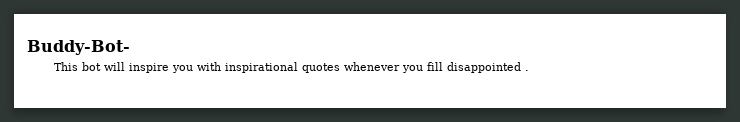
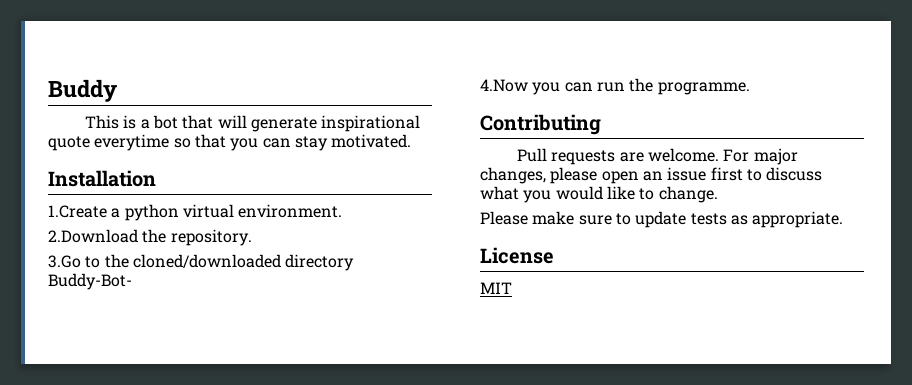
- Buddy-Bot-
- This bot will inspire you with inspirational quotes whenever you fill disappointed .
+ Buddy
+ This is a bot that will generate inspirational quote everytime so that you can stay motivated.
+ Installation
+ 1.Create a python virtual environment.
+ 2.Download the repository.
+ 3.Go to the cloned/downloaded directory Buddy-Bot-
+ 4.Now you can run the programme.
+ Contributing
+ Pull requests are welcome. For major changes, please open an issue first to discuss what you would like to change.
+ Please make sure to update tests as appropriate.
+ License
+ MIT

